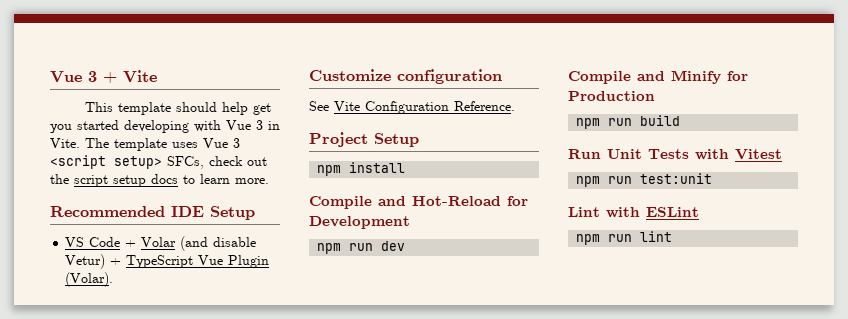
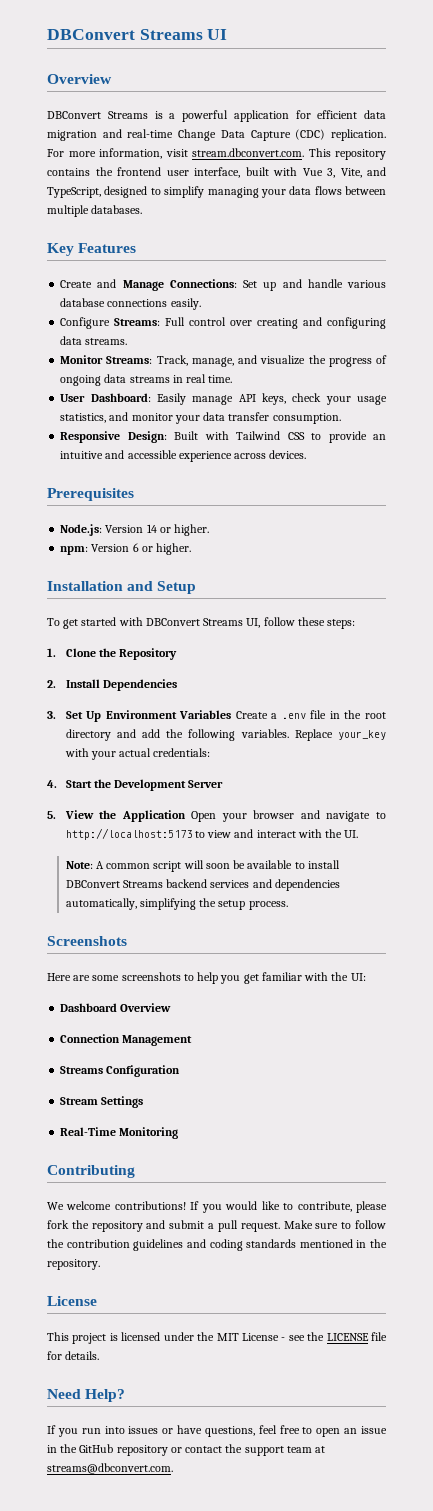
- Vue 3 + Vite
- This template should help get you started developing with Vue 3 in Vite. The template uses Vue 3 <script setup> SFCs, check out the script setup docs to learn more.
- Recommended IDE Setup
- VS Code + Volar (and disable Vetur) + TypeScript Vue Plugin (Volar).
- Customize configuration
- See Vite Configuration Reference.
- Project Setup
- npm install
- Compile and Hot-Reload for Development
- npm run dev
- Compile and Minify for Production
- npm run build
- Run Unit Tests with Vitest
- npm run test:unit
- Lint with ESLint
- npm run lint
+ DBConvert Streams UI
+ Overview
+ DBConvert Streams is a powerful application for efficient data migration and real-time Change Data Capture (CDC) replication. For more information, visit stream.dbconvert.com. This repository contains the frontend user interface, built with Vue 3, Vite, and TypeScript, designed to simplify managing your data flows between multiple databases.
+ Key Features
+ Create and Manage Connections: Set up and handle various database connections easily.
+ Configure Streams: Full control over creating and configuring data streams.
+ Monitor Streams: Track, manage, and visualize the progress of ongoing data streams in real time.
+ User Dashboard: Easily manage API keys, check your usage statistics, and monitor your data transfer consumption.
+ Responsive Design: Built with Tailwind CSS to provide an intuitive and accessible experience across devices.
+ Prerequisites
+ Node.js: Version 14 or higher.
+ npm: Version 6 or higher.
+ Installation and Setup
+ To get started with DBConvert Streams UI, follow these steps:
+ 1. Clone the Repository
+ 2. Install Dependencies
+ 3. Set Up Environment Variables Create a .env file in the root directory and add the following variables. Replace your_key with your actual credentials:
+ 4. Start the Development Server
+ 5. View the Application Open your browser and navigate to http://localhost:5173 to view and interact with the UI.
+ Note: A common script will soon be available to install DBConvert Streams backend services and dependencies automatically, simplifying the setup process.
+ Screenshots
+ Here are some screenshots to help you get familiar with the UI:
+ Dashboard Overview
+ Connection Management
+ Streams Configuration
+ Stream Settings
+ Real-Time Monitoring
+ Contributing
+ We welcome contributions! If you would like to contribute, please fork the repository and submit a pull request. Make sure to follow the contribution guidelines and coding standards mentioned in the repository.
+ License
+ This project is licensed under the MIT License - see the LICENSE file for details.
+ Need Help?
+ If you run into issues or have questions, feel free to open an issue in the GitHub repository or contact the support team at streams@dbconvert.com.

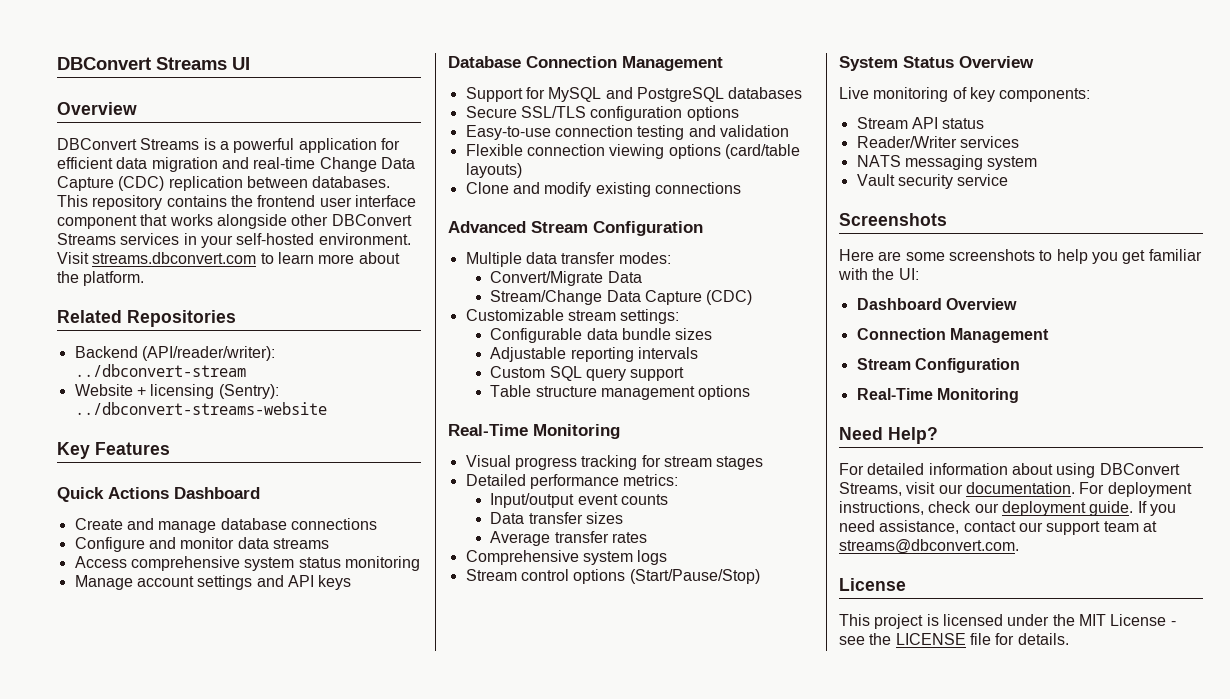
- DBConvert Streams is a powerful application for efficient data migration and real-time Change Data Capture (CDC) replication. For more information, visit stream.dbconvert.com. This repository contains the frontend user interface, built with Vue 3, Vite, and TypeScript, designed to simplify managing your data flows between multiple databases.
+ DBConvert Streams is a powerful application for efficient data migration and real-time Change Data Capture (CDC) replication between databases. This repository contains the frontend user interface component that works alongside other DBConvert Streams services in your self-hosted environment. Visit streams.dbconvert.com to learn more about the platform.
+ Related Repositories
+ Backend (API/reader/writer): ../dbconvert-stream
+ Website + licensing (Sentry): ../dbconvert-streams-website
+ Quick Actions Dashboard
- Create and Manage Connections: Set up and handle various database connections easily.
+ Create and manage database connections
- Configure Streams: Full control over creating and configuring data streams.
- Monitor Streams: Track, manage, and visualize the progress of ongoing data streams in real time.
- User Dashboard: Easily manage API keys, check your usage statistics, and monitor your data transfer consumption.
- Responsive Design: Built with Tailwind CSS to provide an intuitive and accessible experience across devices.
- Prerequisites
- Node.js: Version 14 or higher.
- npm: Version 6 or higher.
- Installation and Setup
- To get started with DBConvert Streams UI, follow these steps:
- 1. Clone the Repository
- 2. Install Dependencies
- 3. Set Up Environment Variables Create a .env file in the root directory and add the following variables. Replace your_key with your actual credentials:
- 4. Start the Development Server
- 5. View the Application Open your browser and navigate to http://localhost:5173 to view and interact with the UI.
- Note: A common script will soon be available to install DBConvert Streams backend services and dependencies automatically, simplifying the setup process.
+ Configure and monitor data streams
+ Access comprehensive system status monitoring
+ Manage account settings and API keys
+ Database Connection Management
+ Support for MySQL and PostgreSQL databases
+ Secure SSL/TLS configuration options
+ Easy-to-use connection testing and validation
+ Flexible connection viewing options (card/table layouts)
+ Clone and modify existing connections
+ Advanced Stream Configuration
+ Multiple data transfer modes:
+ Convert/Migrate Data
+ Stream/Change Data Capture (CDC)
+ Customizable stream settings:
+ Configurable data bundle sizes
+ Adjustable reporting intervals
+ Custom SQL query support
+ Table structure management options
+ Real-Time Monitoring
+ Visual progress tracking for stream stages
+ Detailed performance metrics:
+ Input/output event counts
+ Data transfer sizes
+ Average transfer rates
+ Comprehensive system logs
+ Stream control options (Start/Pause/Stop)
+ System Status Overview
+ Live monitoring of key components:
+ Stream API status
+ Reader/Writer services
+ NATS messaging system
+ Vault security service
  Dashboard Overview
  Connection Management
- Streams Configuration
- Stream Settings
+ Stream Configuration
  Real-Time Monitoring
- Contributing
- We welcome contributions! If you would like to contribute, please fork the repository and submit a pull request. Make sure to follow the contribution guidelines and coding standards mentioned in the repository.
+ Need Help?
+ For detailed information about using DBConvert Streams, visit our documentation. For deployment instructions, check our deployment guide. If you need assistance, contact our support team at streams@dbconvert.com.
- Need Help?
- If you run into issues or have questions, feel free to open an issue in the GitHub repository or contact the support team at streams@dbconvert.com.

